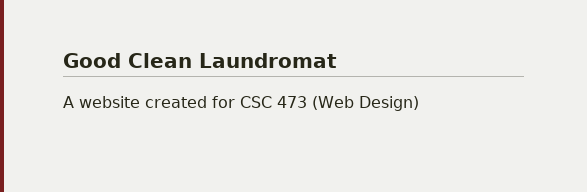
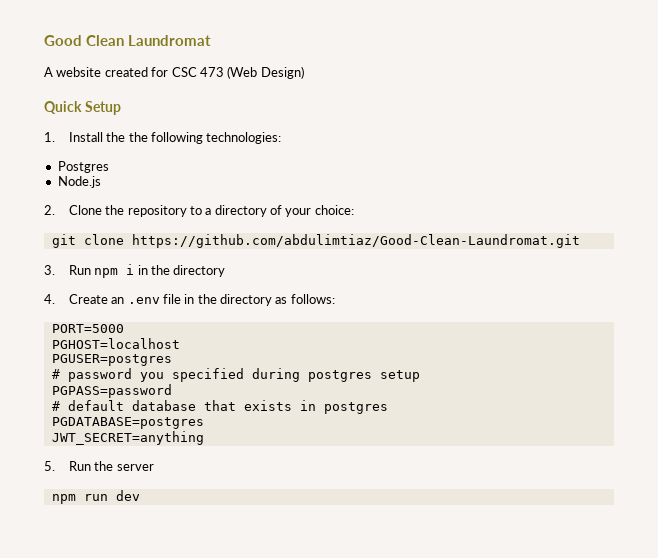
+ Quick Setup
+ 1. Install the the following technologies:
+ Postgres
+ Node.js
+ 2. Clone the repository to a directory of your choice:
+ git clone https://github.com/abdulimtiaz/Good-Clean-Laundromat.git
+ 3. Run npm i in the directory
+ 4. Create an .env file in the directory as follows:
+ PORT=5000
+ PGHOST=localhost
+ PGUSER=postgres
+ # password you specified during postgres setup
+ PGPASS=password
+ # default database that exists in postgres
+ PGDATABASE=postgres
+ JWT_SECRET=anything
+ 5. Run the server
+ npm run dev

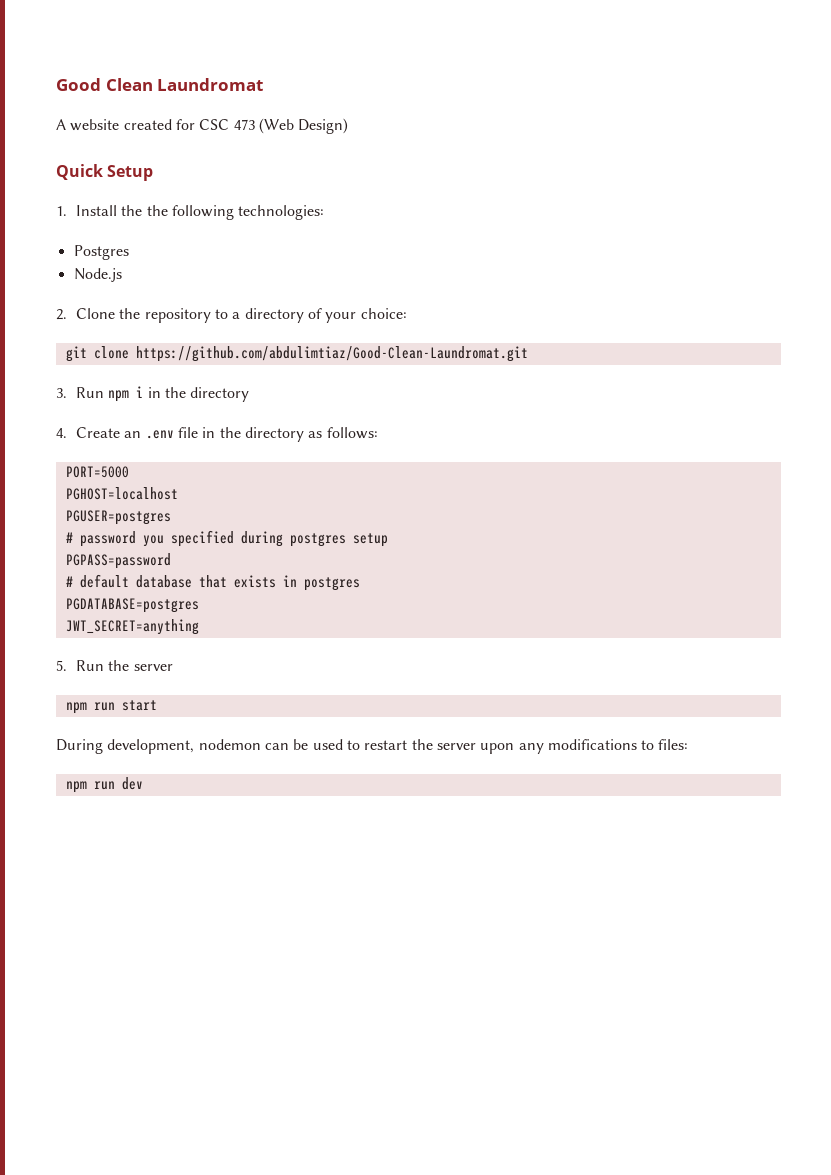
+ npm run start
+ During development, nodemon can be used to restart the server upon any modifications to files:

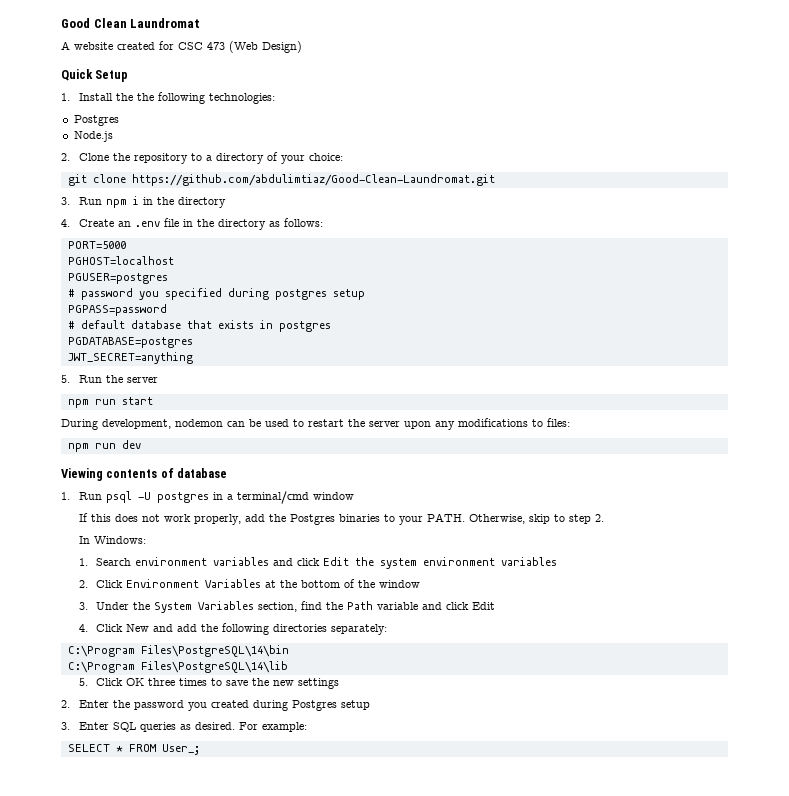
+ Viewing contents of database
+ 1. Run psql -U postgres in a terminal/cmd window
+ If this does not work properly, add the Postgres binaries to your PATH. Otherwise, skip to step 2.
+ In Windows:
+ 1. Search environment variables and click Edit the system environment variables
+ 2. Click Environment Variables at the bottom of the window
+ 3. Under the System Variables section, find the Path variable and click Edit
+ 4. Click New and add the following directories separately:
+ C:\Program Files\PostgreSQL\14\bin
+ C:\Program Files\PostgreSQL\14\lib
+ 5. Click OK three times to save the new settings
+ 2. Enter the password you created during Postgres setup
+ 3. Enter SQL queries as desired. For example:
+ SELECT * FROM User_;

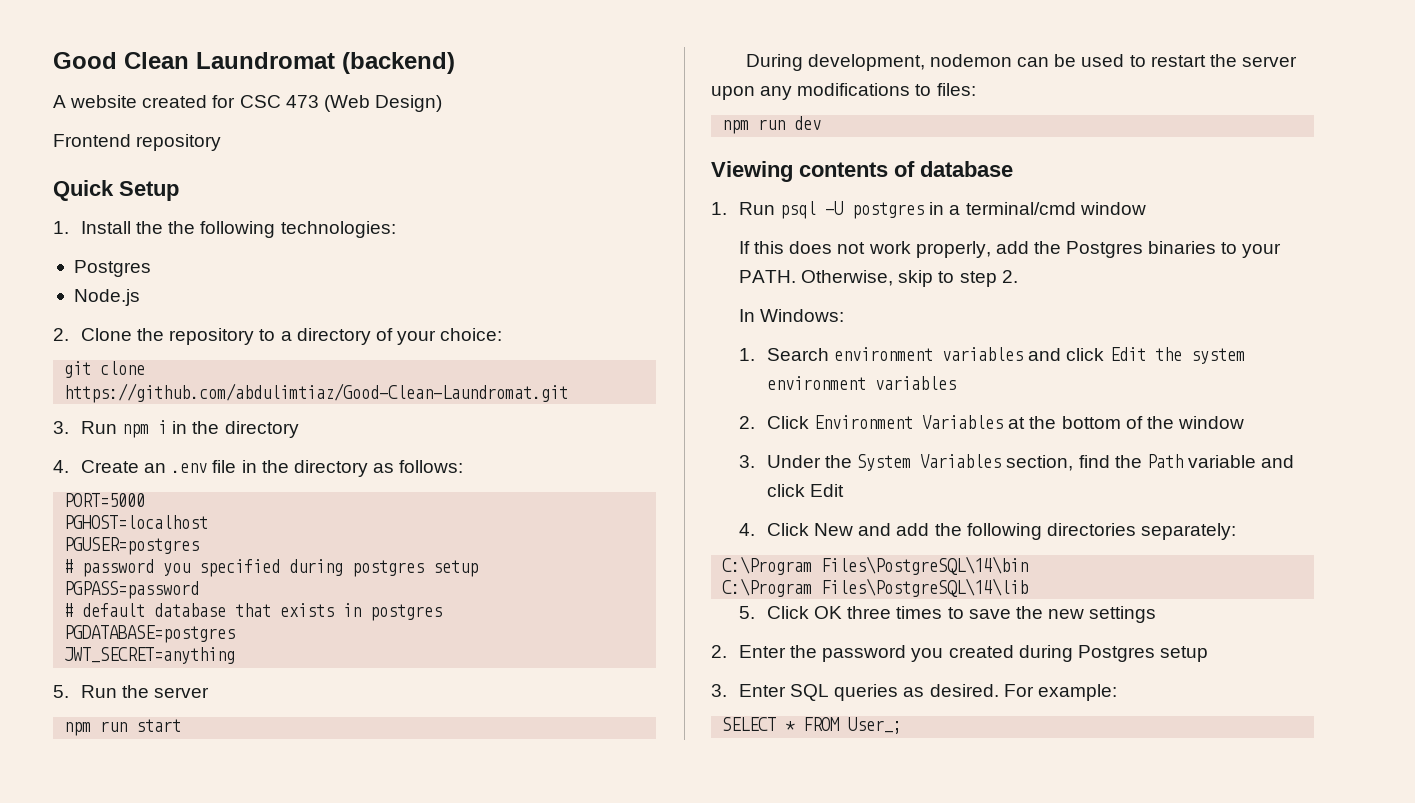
- Good Clean Laundromat
+ Good Clean Laundromat (backend)
+ Frontend repository

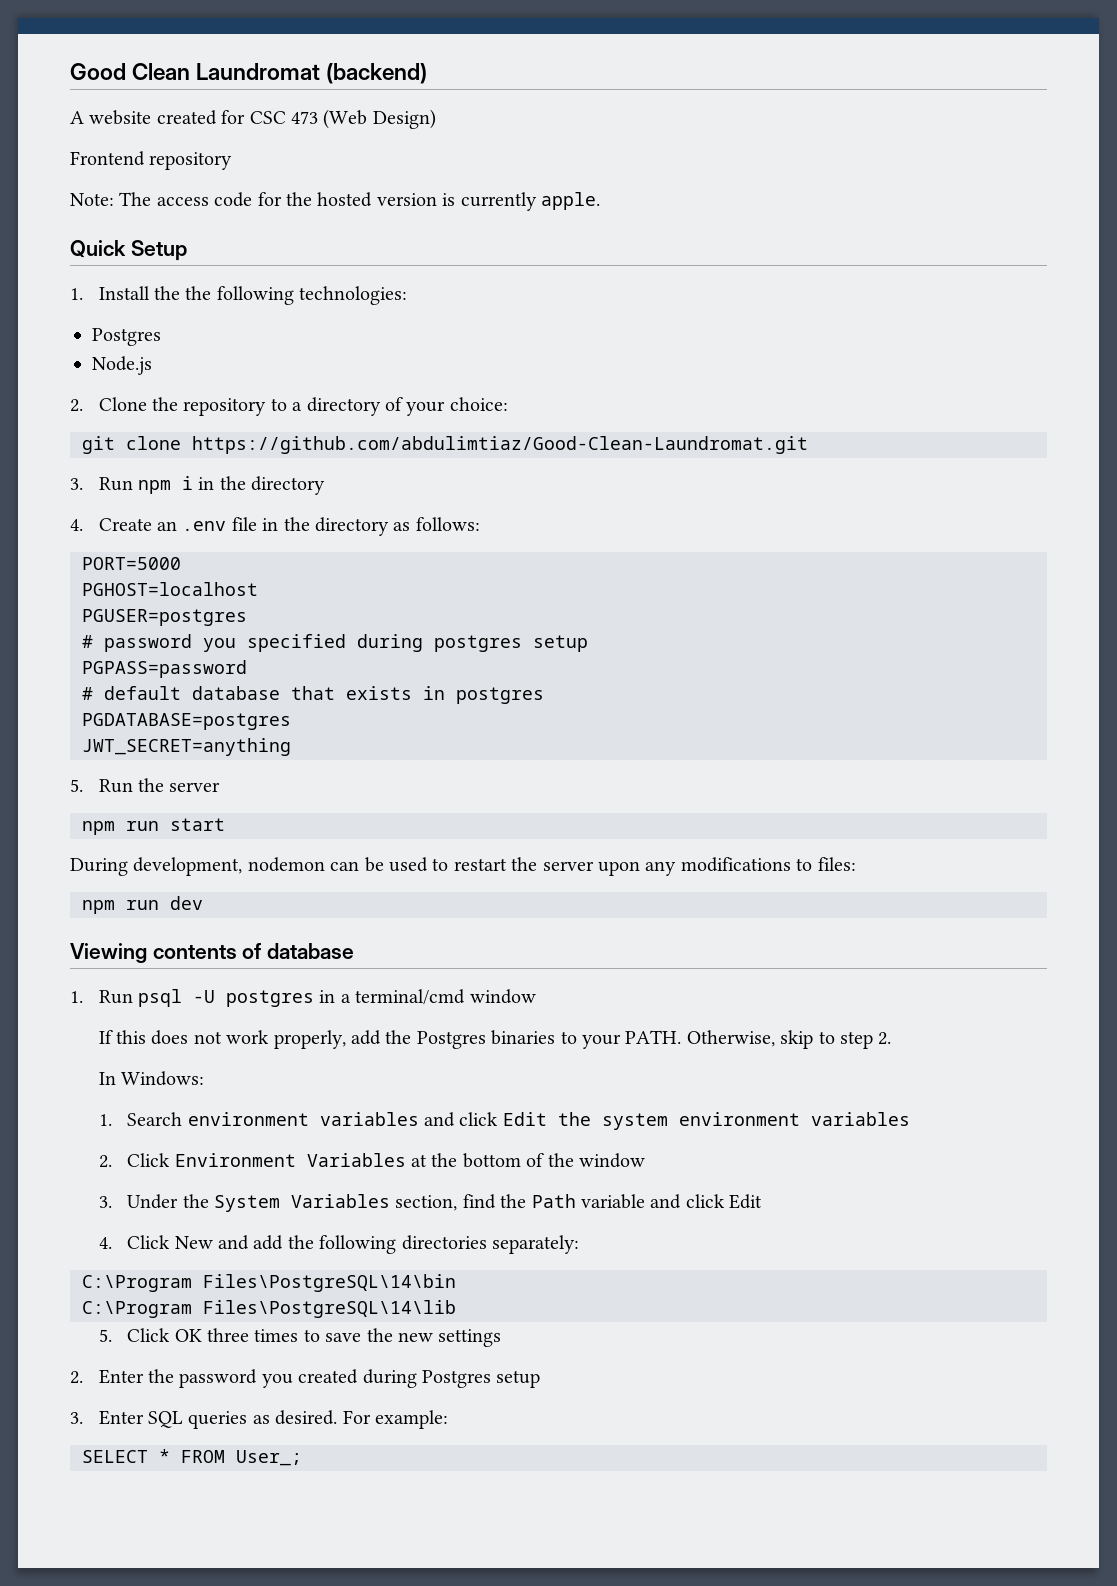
+ Note: The access code for the hosted version is currently apple.

